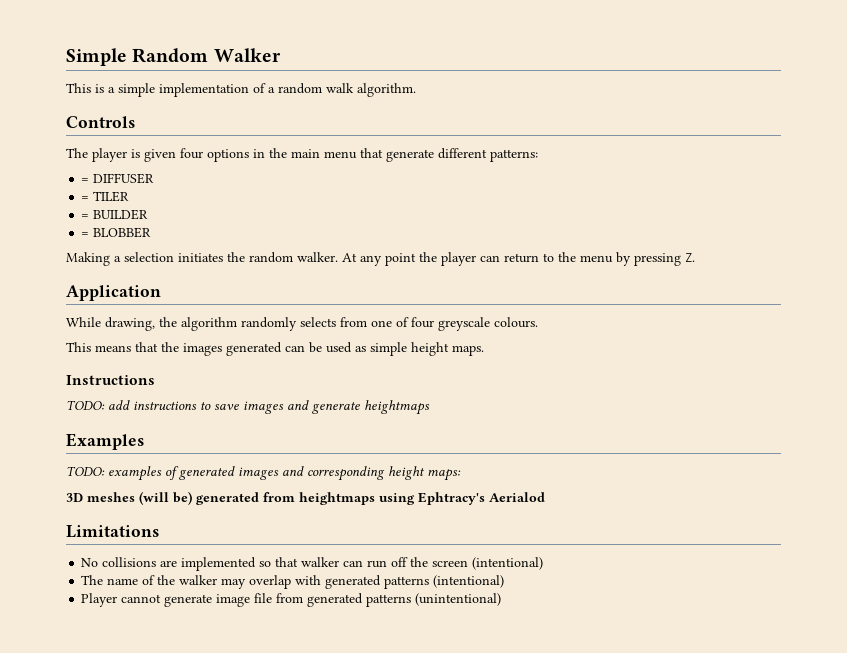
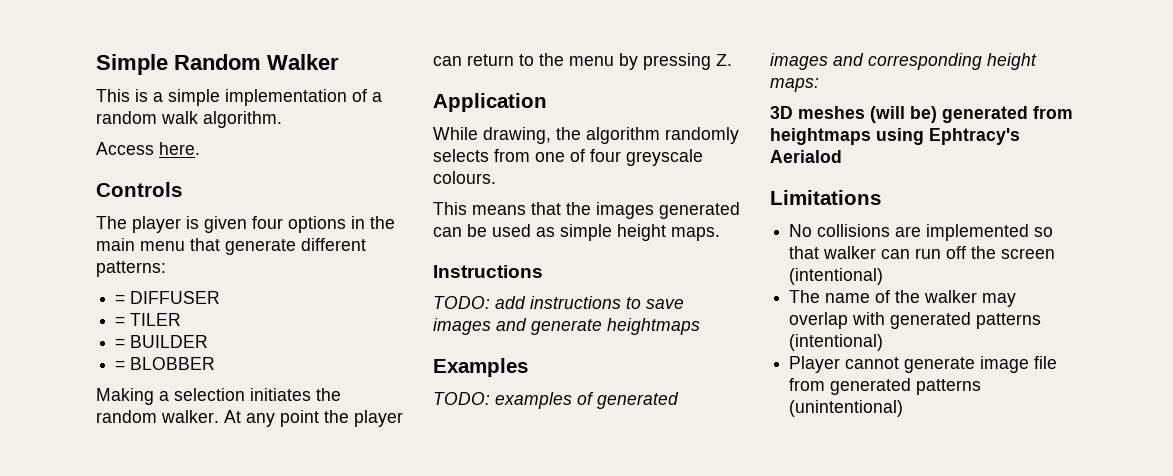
+ Access here.

